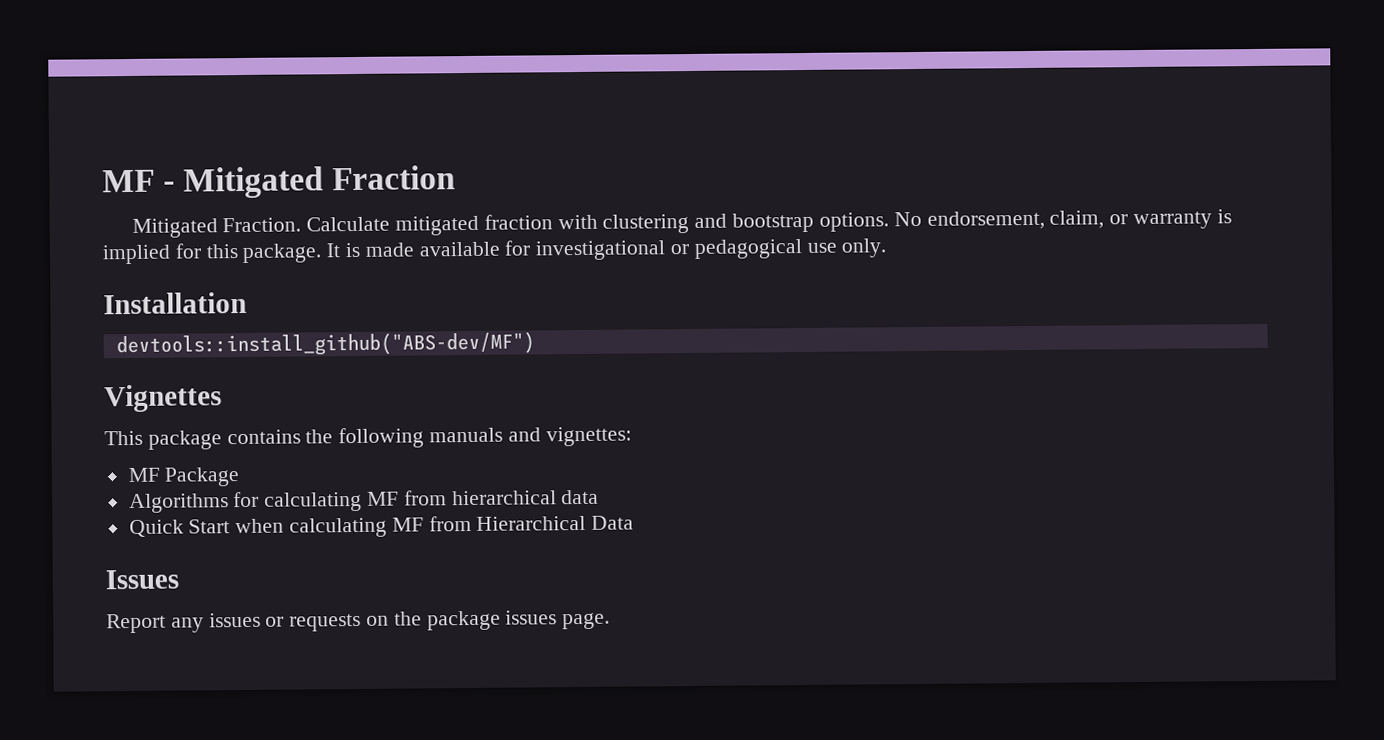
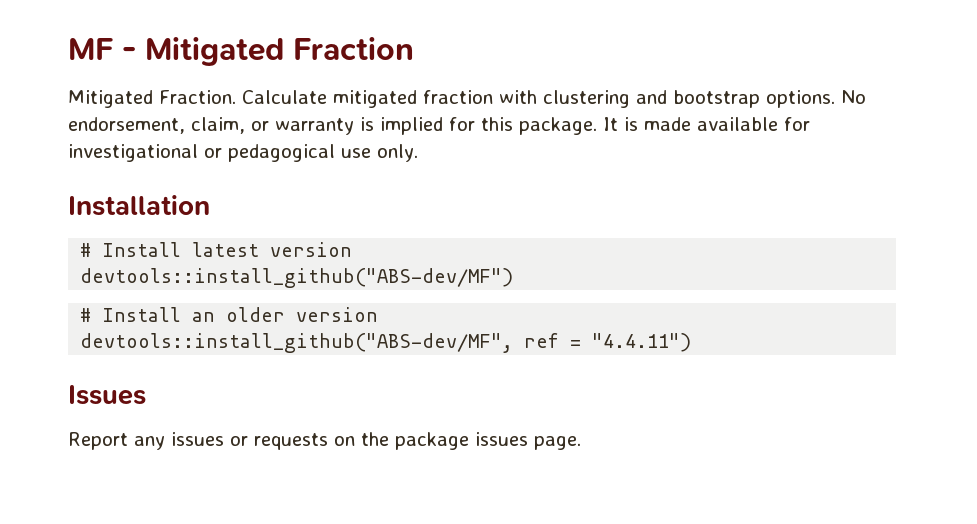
+ # Install latest version
  devtools::install_github("ABS-dev/MF")
- Vignettes
- This package contains the following manuals and vignettes:
- MF Package
- Algorithms for calculating MF from hierarchical data
- Quick Start when calculating MF from Hierarchical Data
+ # Install an older version
+ devtools::install_github("ABS-dev/MF", ref = "4.4.11")

